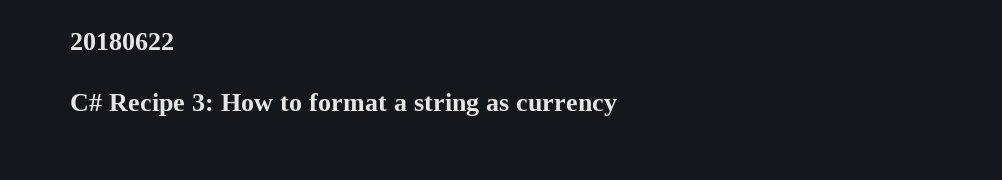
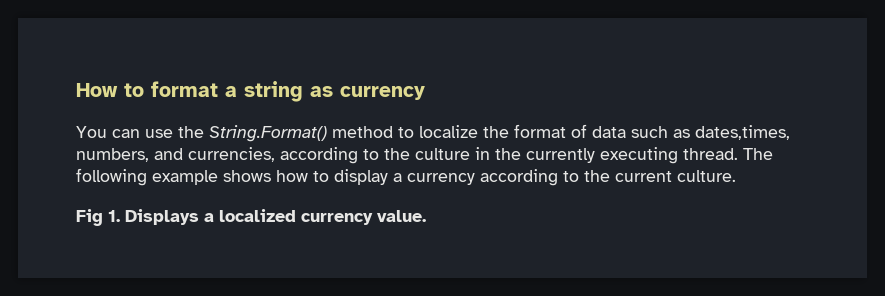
- 20180622
- C# Recipe 3: How to format a string as currency
+ How to format a string as currency
+ You can use the String.Format() method to localize the format of data such as dates,times, numbers, and currencies, according to the culture in the currently executing thread. The following example shows how to display a currency according to the current culture.
+ Fig 1. Displays a localized currency value.

